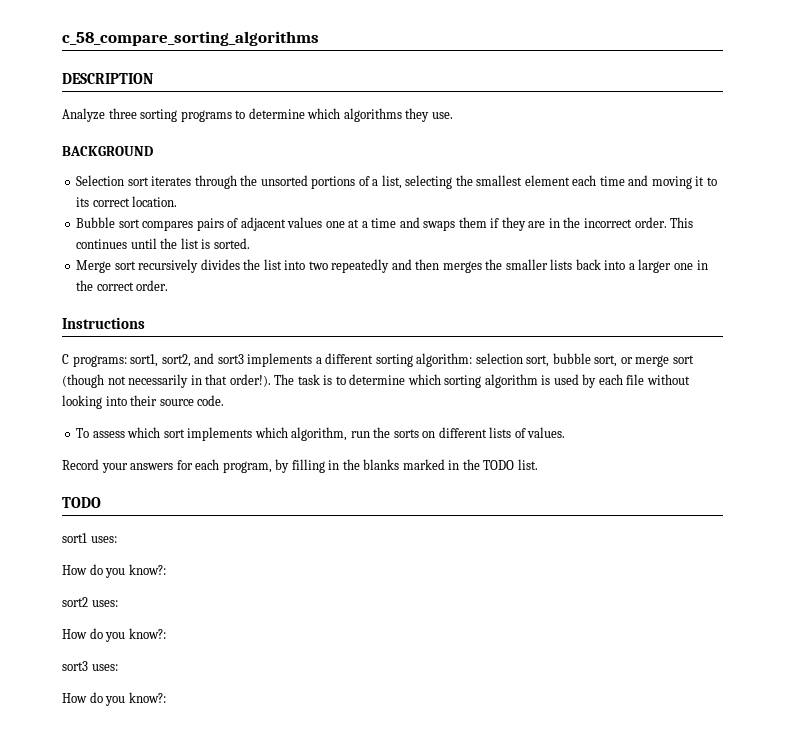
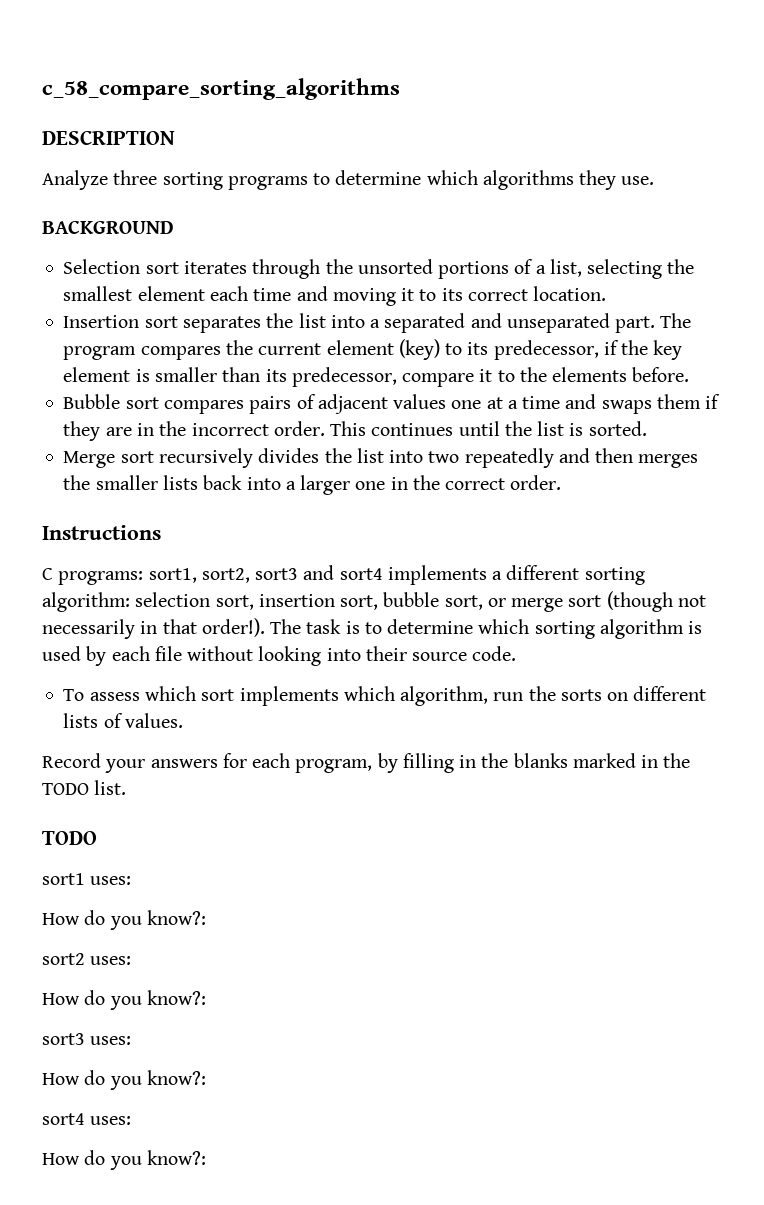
+ Insertion sort separates the list into a separated and unseparated part. The program compares the current element (key) to its predecessor, if the key element is smaller than its predecessor, compare it to the elements before.
- C programs: sort1, sort2, and sort3 implements a different sorting algorithm: selection sort, bubble sort, or merge sort (though not necessarily in that order!).
+ C programs: sort1, sort2, sort3 and sort4 implements a different sorting algorithm: selection sort, insertion sort, bubble sort, or merge sort (though not necessarily in that order!).
+ sort4 uses:
+ How do you know?:

